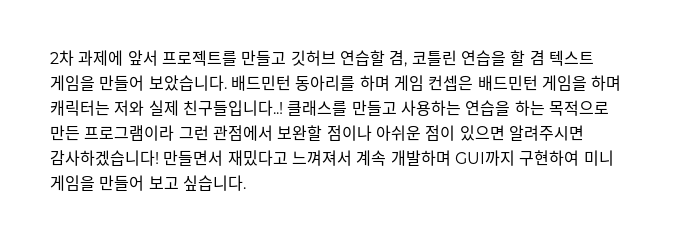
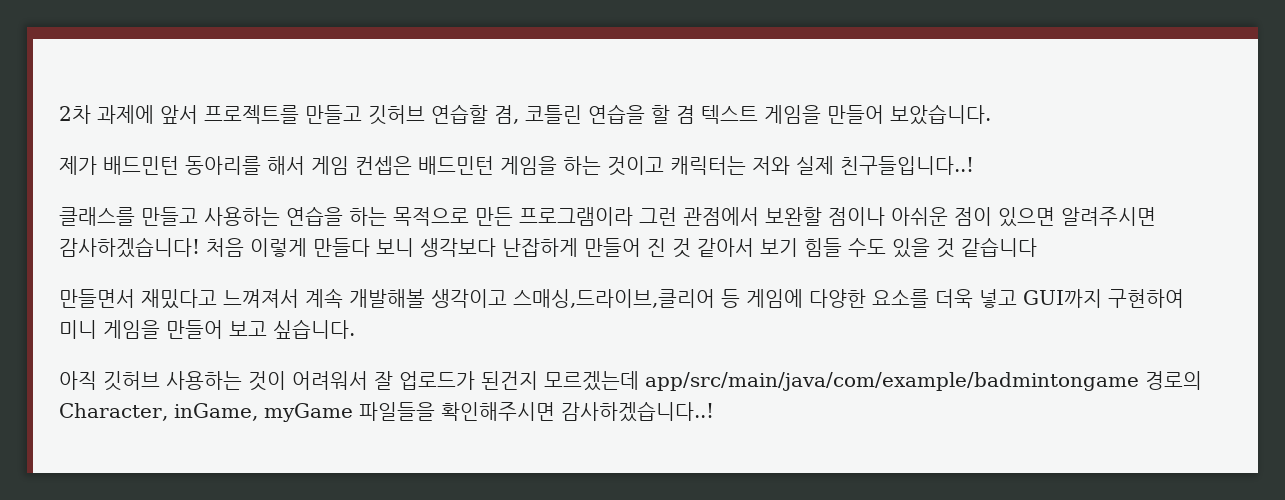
- 2차 과제에 앞서 프로젝트를 만들고 깃허브 연습할 겸, 코틀린 연습을 할 겸 텍스트 게임을 만들어 보았습니다. 배드민턴 동아리를 하며 게임 컨셉은 배드민턴 게임을 하며 캐릭터는 저와 실제 친구들입니다..! 클래스를 만들고 사용하는 연습을 하는 목적으로 만든 프로그램이라 그런 관점에서 보완할 점이나 아쉬운 점이 있으면 알려주시면 감사하겠습니다!
+ 2차 과제에 앞서 프로젝트를 만들고 깃허브 연습할 겸, 코틀린 연습을 할 겸 텍스트 게임을 만들어 보았습니다.
+ 제가 배드민턴 동아리를 해서 게임 컨셉은 배드민턴 게임을 하는 것이고 캐릭터는 저와 실제 친구들입니다..!
+ 클래스를 만들고 사용하는 연습을 하는 목적으로 만든 프로그램이라 그런 관점에서 보완할 점이나 아쉬운 점이 있으면 알려주시면 감사하겠습니다!
- 만들면서 재밌다고 느껴져서 계속 개발하며 GUI까지 구현하여 미니 게임을 만들어 보고 싶습니다.
+ 처음 이렇게 만들다 보니 생각보다 난잡하게 만들어 진 것 같아서 보기 힘들 수도 있을 것 같습니다
+ 만들면서 재밌다고 느껴져서 계속 개발해볼 생각이고 스매싱,드라이브,클리어 등 게임에 다양한 요소를 더욱 넣고 GUI까지 구현하여 미니 게임을 만들어 보고 싶습니다.
+ 아직 깃허브 사용하는 것이 어려워서 잘 업로드가 된건지 모르겠는데 app/src/main/java/com/example/badmintongame 경로의 Character, inGame, myGame 파일들을 확인해주시면 감사하겠습니다..!

